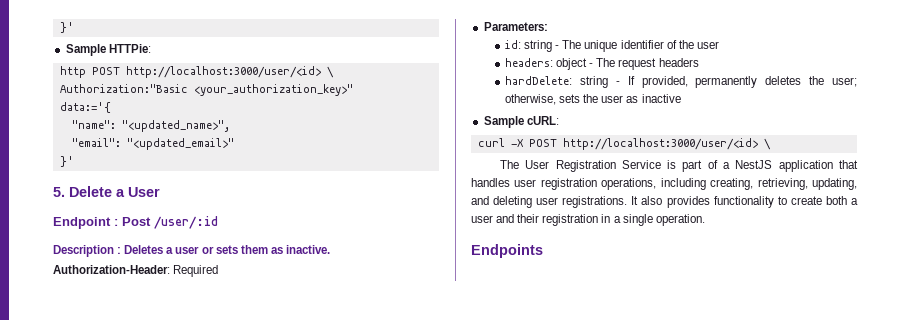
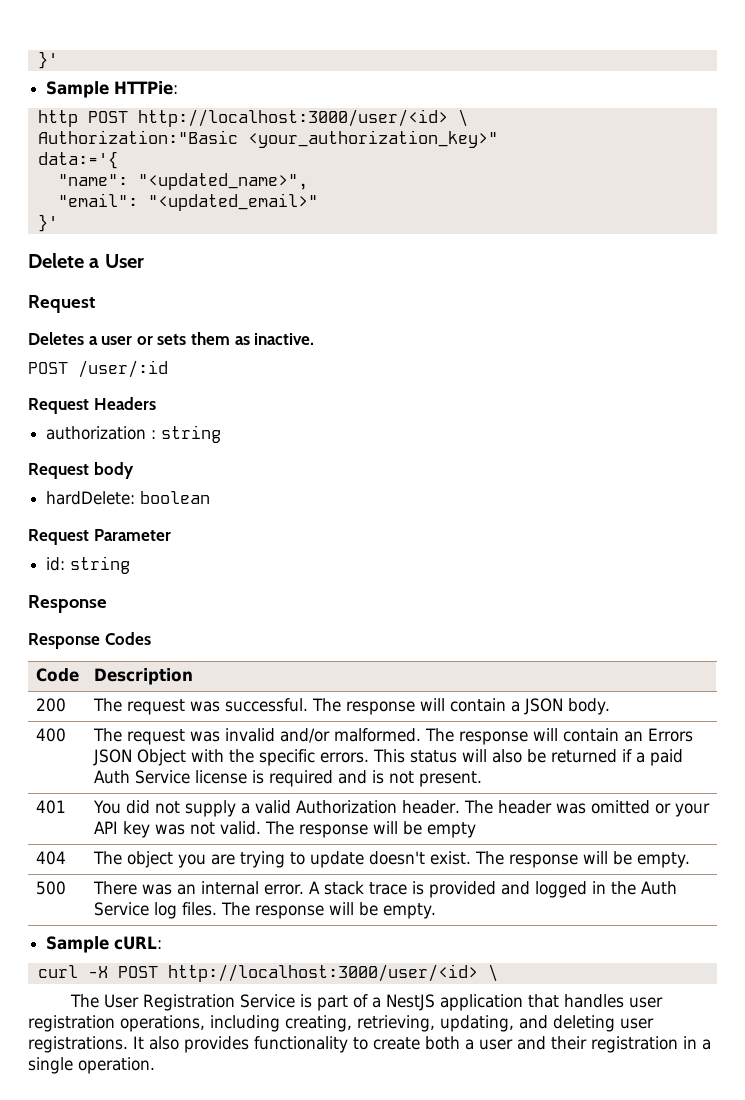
- 5. Delete a User
- Endpoint : Post /user/:id
- Description : Deletes a user or sets them as inactive.
+ Delete a User
+ Request
+ Deletes a user or sets them as inactive.
- Authorization-Header: Required
- Parameters:
- id: string - The unique identifier of the user
- headers: object - The request headers
- hardDelete: string - If provided, permanently deletes the user; otherwise, sets the user as inactive
+ POST /user/:id
+ Request Headers
+ authorization : string
+ Request body
+ hardDelete: boolean
+ Request Parameter
+ id: string
+ Response
+ Response Codes
+ Code | Description
+ 200 | The request was successful. The response will contain a JSON body.
+ 400 | The request was invalid and/or malformed. The response will contain an Errors JSON Object with the specific errors. This status will also be returned if a paid Auth Service license is required and is not present.
+ 401 | You did not supply a valid Authorization header. The header was omitted or your API key was not valid. The response will be empty
+ 404 | The object you are trying to update doesn't exist. The response will be empty.
+ 500 | There was an internal error. A stack trace is provided and logged in the Auth Service log files. The response will be empty.
- Endpoints

